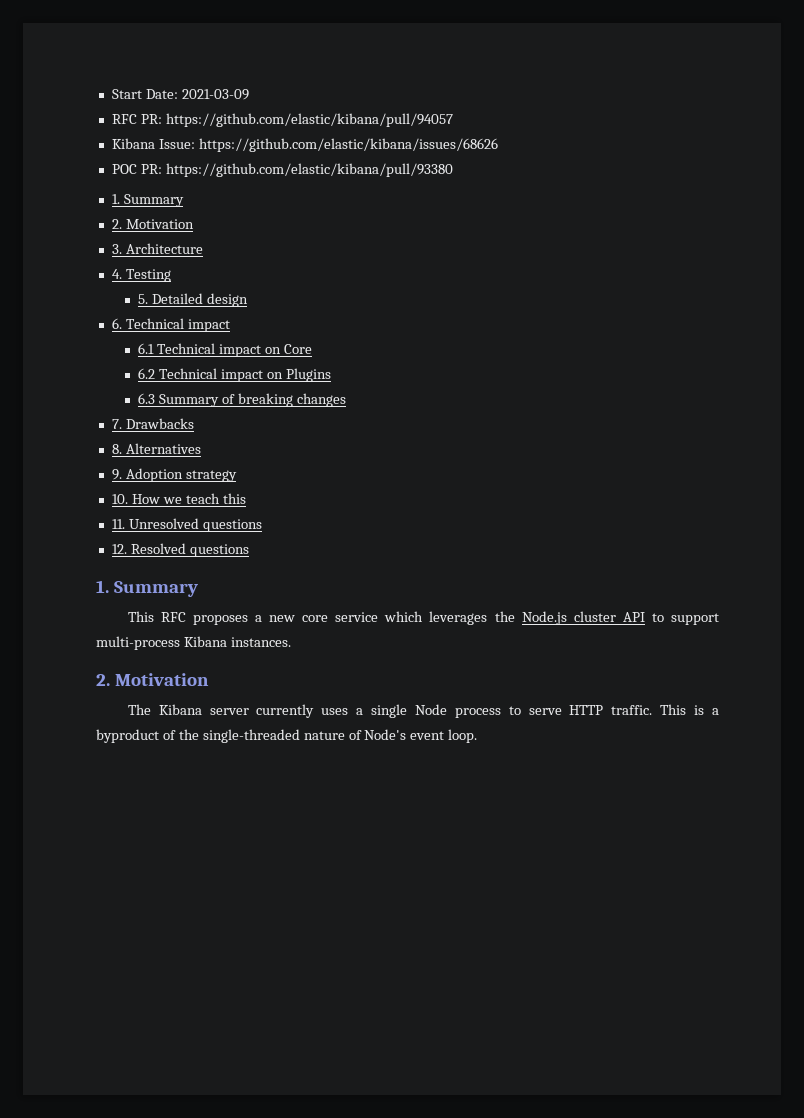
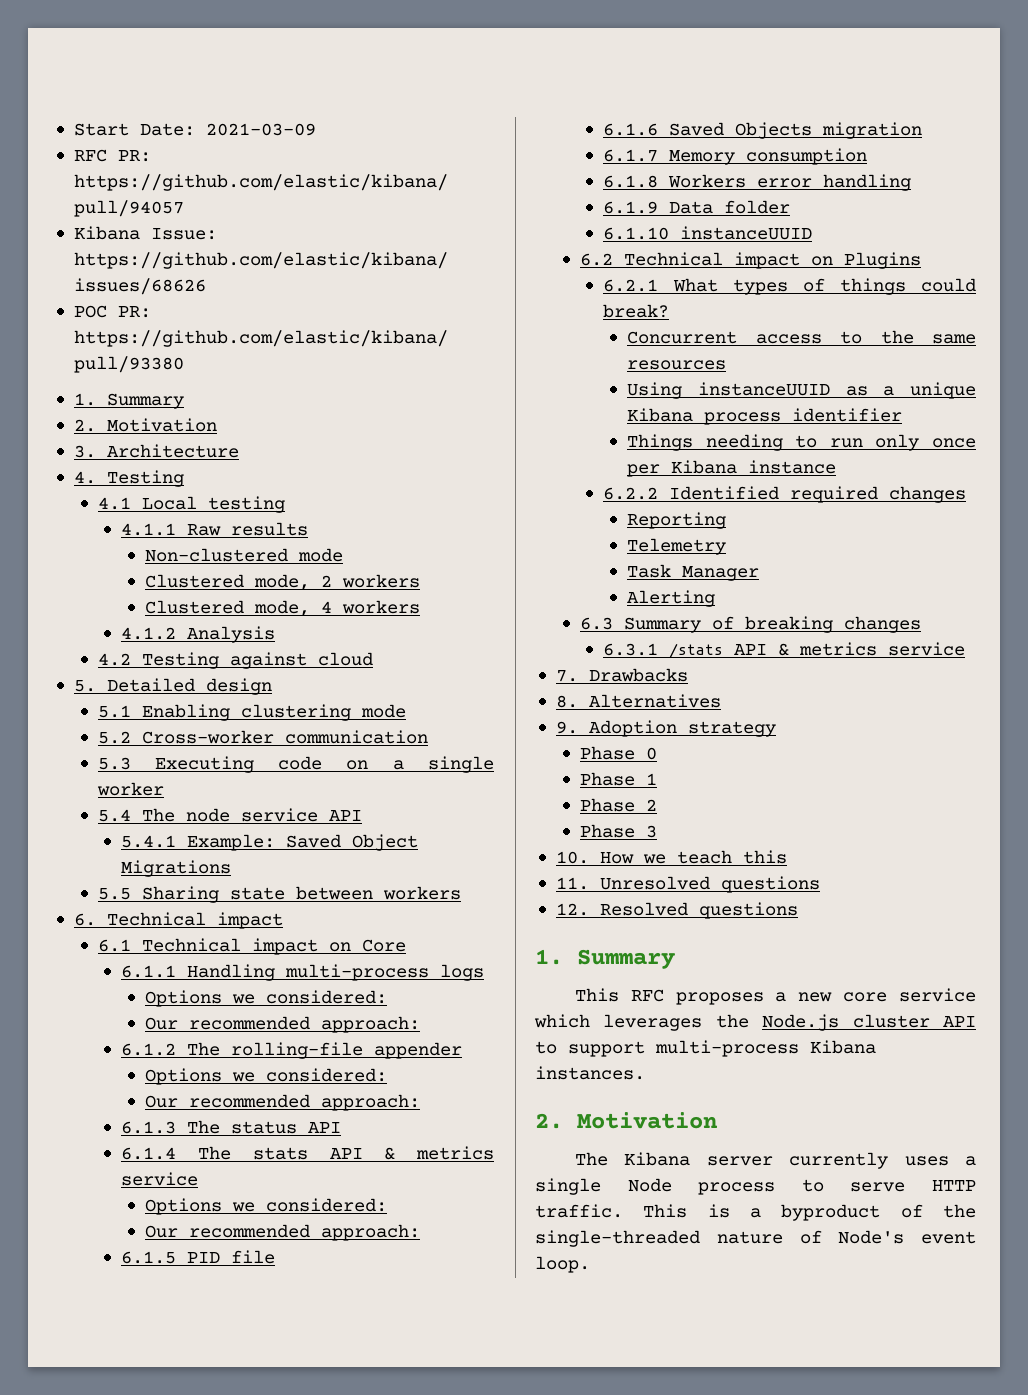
+ 4.1 Local testing
+ 4.1.1 Raw results
+ Non-clustered mode
+ Clustered mode, 2 workers
+ Clustered mode, 4 workers
+ 4.1.2 Analysis
+ 4.2 Testing against cloud
  5. Detailed design
+ 5.1 Enabling clustering mode
+ 5.2 Cross-worker communication
+ 5.3 Executing code on a single worker
+ 5.4 The node service API
+ 5.4.1 Example: Saved Object Migrations
+ 5.5 Sharing state between workers
+ 6.1.1 Handling multi-process logs
+ Options we considered:
+ Our recommended approach:
+ 6.1.2 The rolling-file appender
+ Options we considered:
+ Our recommended approach:
+ 6.1.3 The status API
+ 6.1.4 The stats API & metrics service
+ Options we considered:
+ Our recommended approach:
+ 6.1.5 PID file
+ 6.1.6 Saved Objects migration
+ 6.1.7 Memory consumption
+ 6.1.8 Workers error handling
+ 6.1.9 Data folder
+ 6.1.10 instanceUUID
+ 6.2.1 What types of things could break?
+ Concurrent access to the same resources
+ Using instanceUUID as a unique Kibana process identifier
+ Things needing to run only once per Kibana instance
+ 6.2.2 Identified required changes
+ Reporting
+ Telemetry
+ Task Manager
+ Alerting
+ 6.3.1 /stats API & metrics service
+ Phase 0
+ Phase 1
+ Phase 2
+ Phase 3

